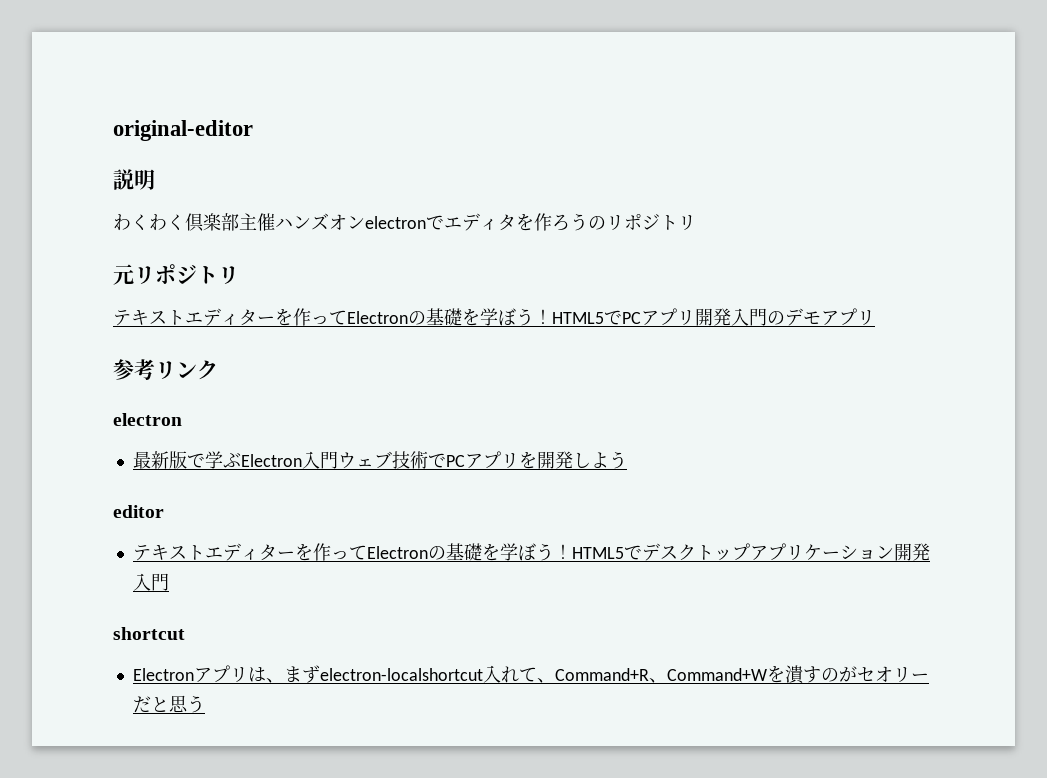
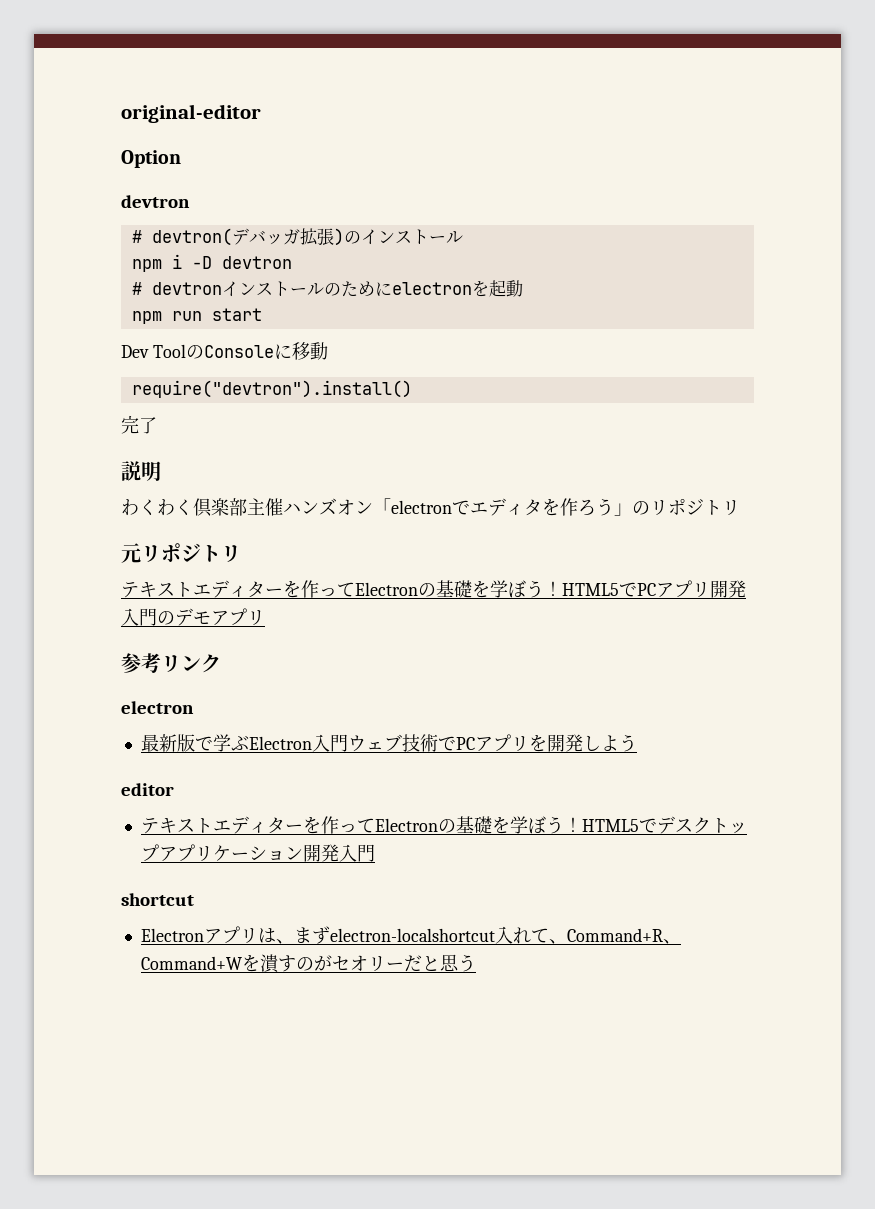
+ Option
+ devtron
+ # devtron(デバッガ拡張)のインストール
+ npm i -D devtron
+ # devtronインストールのためにelectronを起動
+ npm run start
+ Dev ToolのConsoleに移動
+ require("devtron").install()
+ 完了
- わくわく倶楽部主催ハンズオンelectronでエディタを作ろうのリポジトリ
+ わくわく倶楽部主催ハンズオン「electronでエディタを作ろう」のリポジトリ

